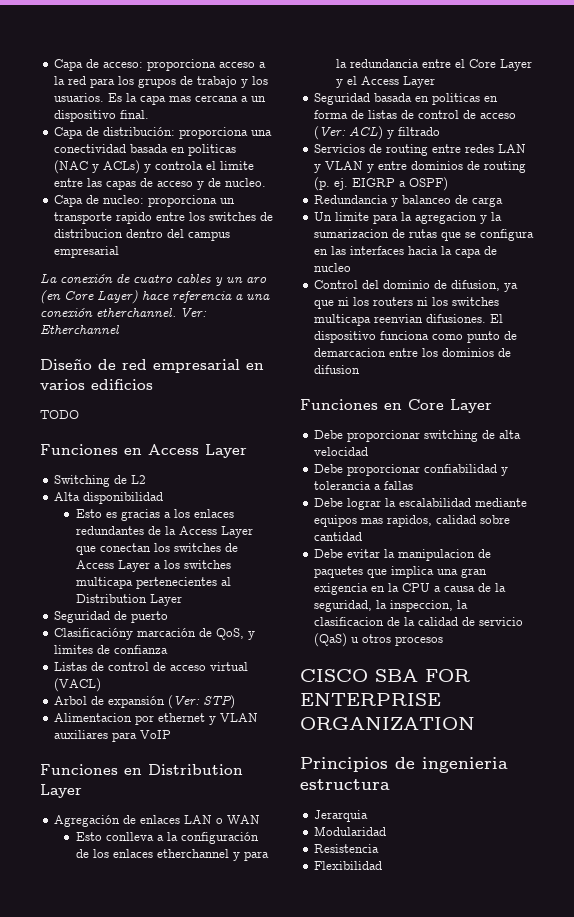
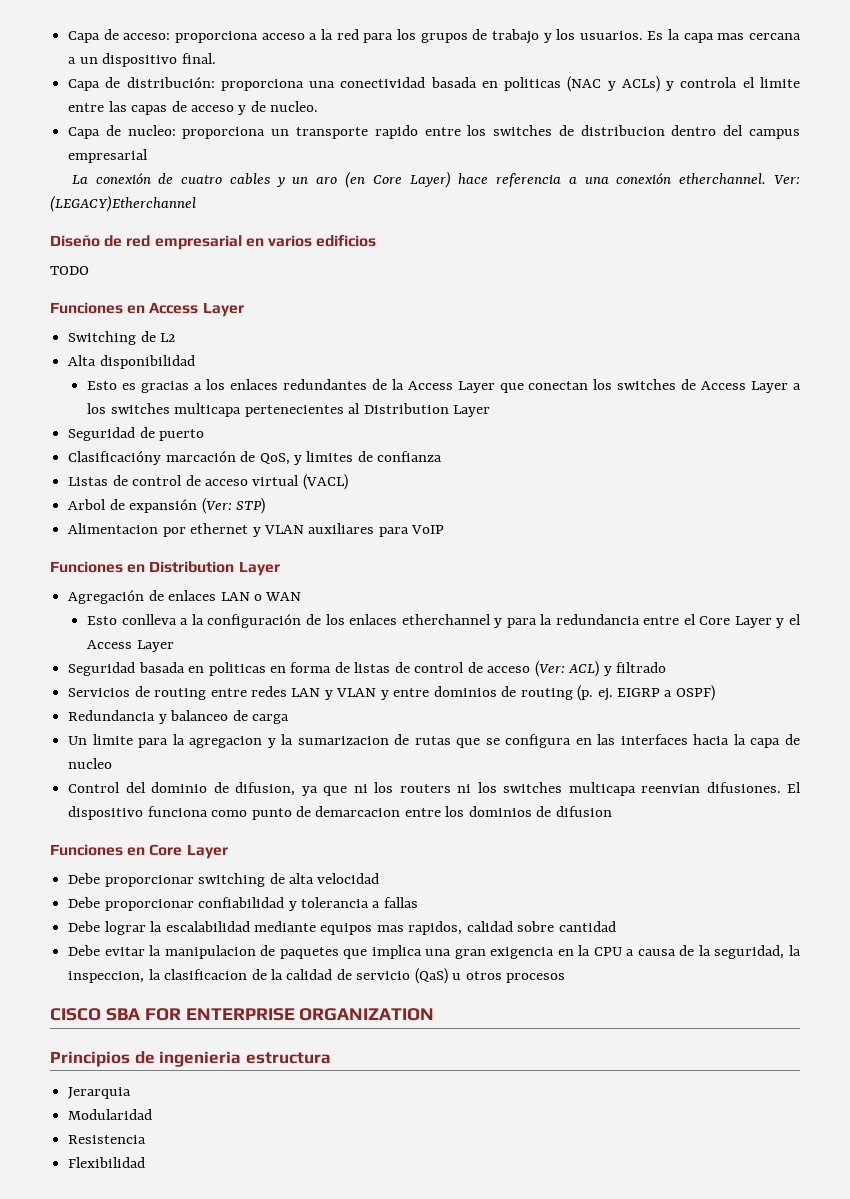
- Ver: Etherchannel
+ Ver: (LEGACY)Etherchannel

